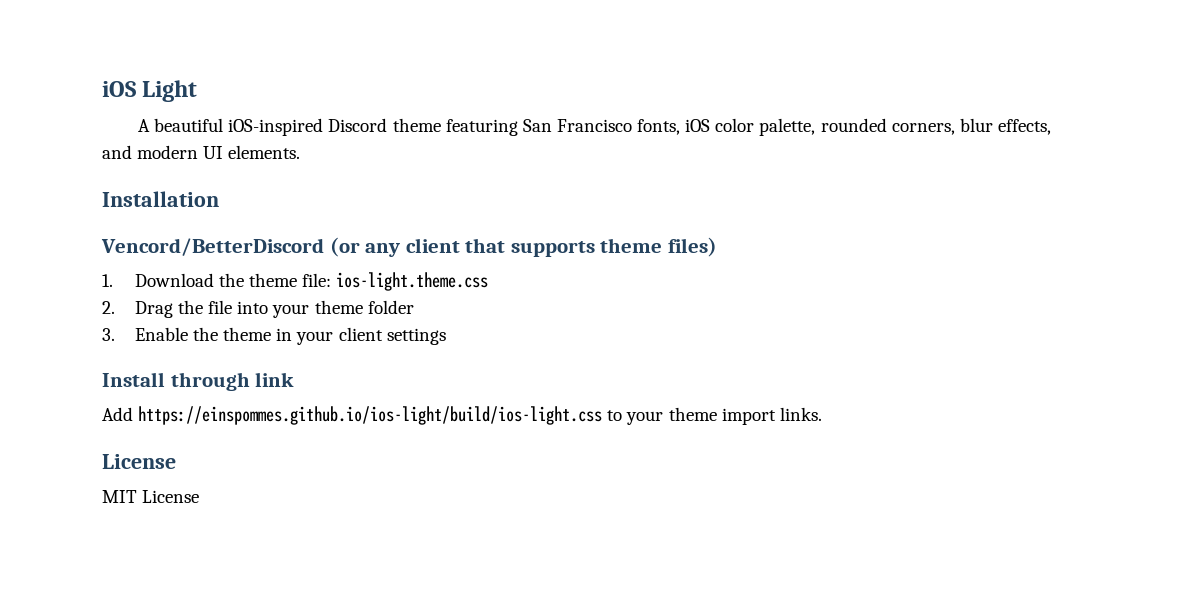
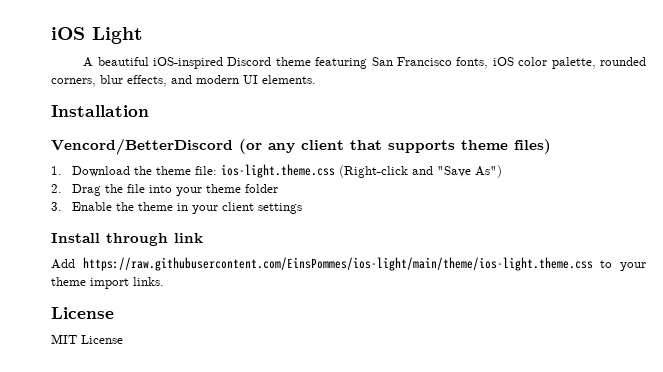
- 1. Download the theme file: ios-light.theme.css
+ 1. Download the theme file: ios-light.theme.css (Right-click and "Save As")
- Add https://einspommes.github.io/ios-light/build/ios-light.css to your theme import links.
+ Add https://raw.githubusercontent.com/EinsPommes/ios-light/main/theme/ios-light.theme.css to your theme import links.

